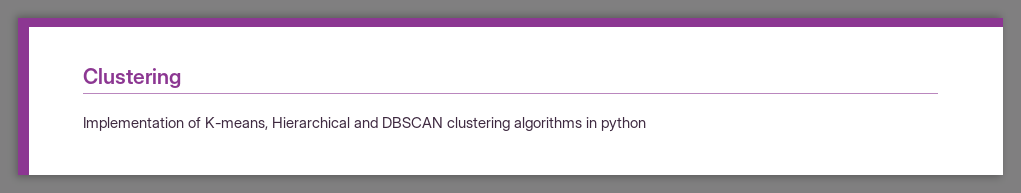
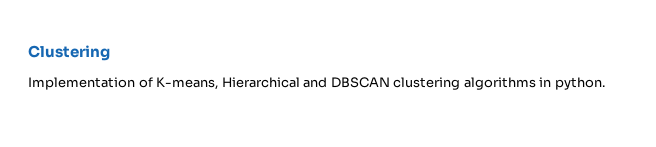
- Implementation of K-means, Hierarchical and DBSCAN clustering algorithms in python
+ Implementation of K-means, Hierarchical and DBSCAN clustering algorithms in python.

